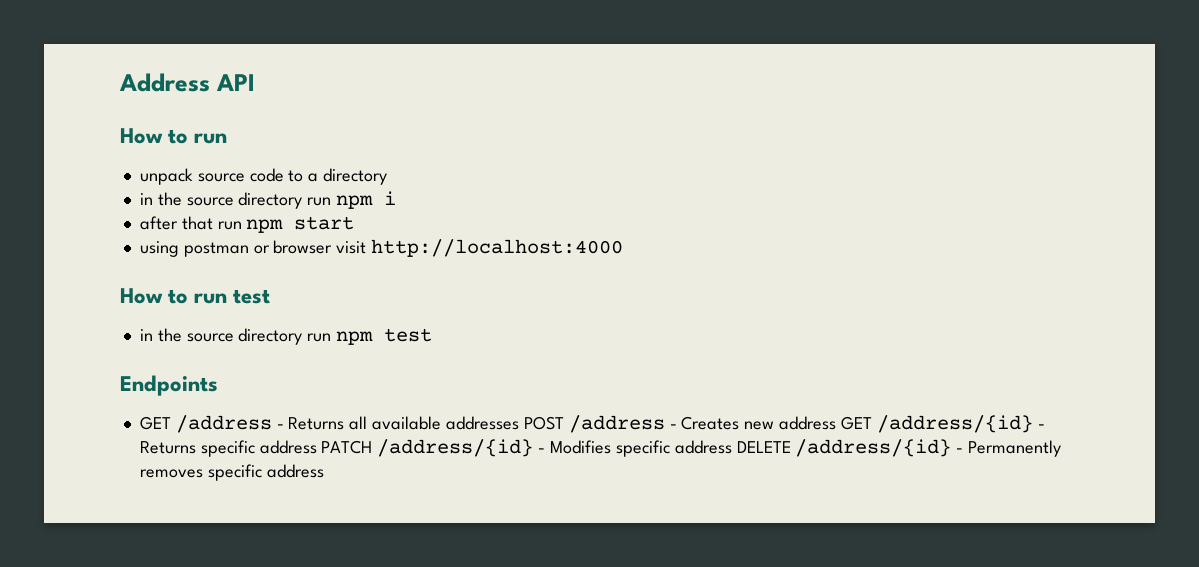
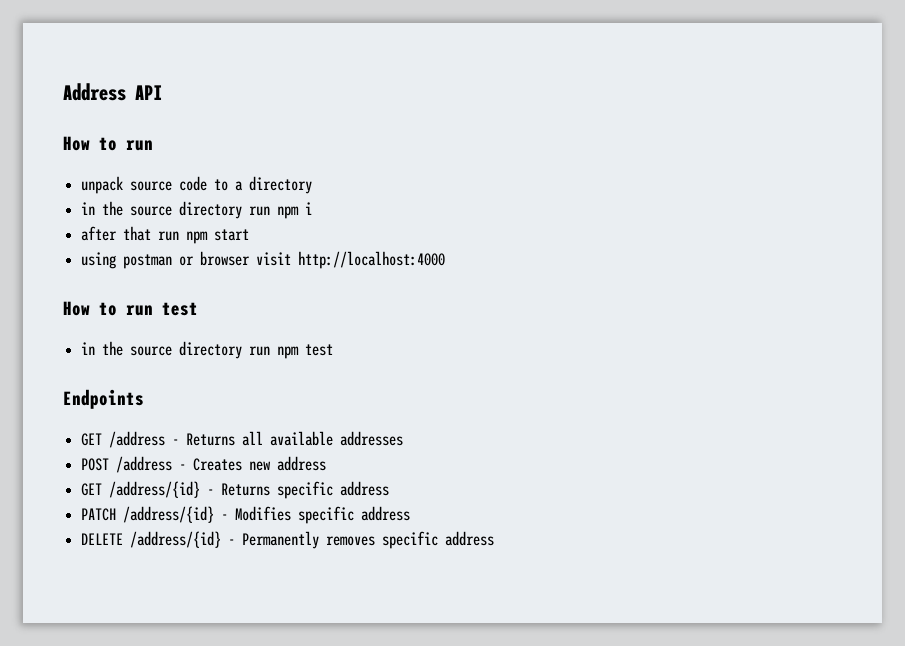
- GET /address - Returns all available addresses POST /address - Creates new address GET /address/{id} - Returns specific address PATCH /address/{id} - Modifies specific address DELETE /address/{id} - Permanently removes specific address
+ GET /address - Returns all available addresses
+ POST /address - Creates new address
+ GET /address/{id} - Returns specific address
+ PATCH /address/{id} - Modifies specific address
+ DELETE /address/{id} - Permanently removes specific address

